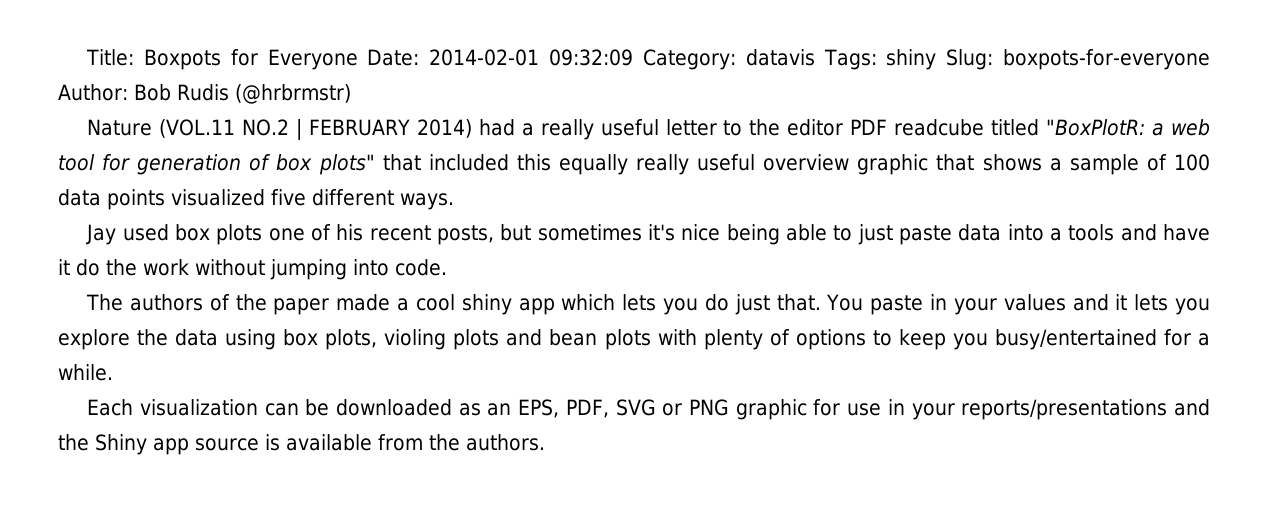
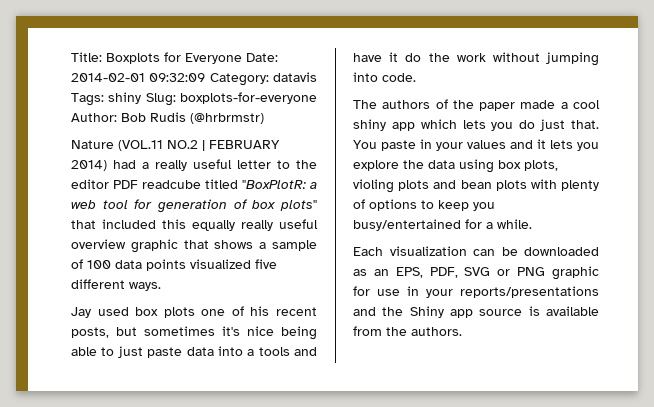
- Title: Boxpots for Everyone Date: 2014-02-01 09:32:09 Category: datavis Tags: shiny Slug: boxpots-for-everyone Author: Bob Rudis (@hrbrmstr)
+ Title: Boxplots for Everyone Date: 2014-02-01 09:32:09 Category: datavis Tags: shiny Slug: boxplots-for-everyone Author: Bob Rudis (@hrbrmstr)

